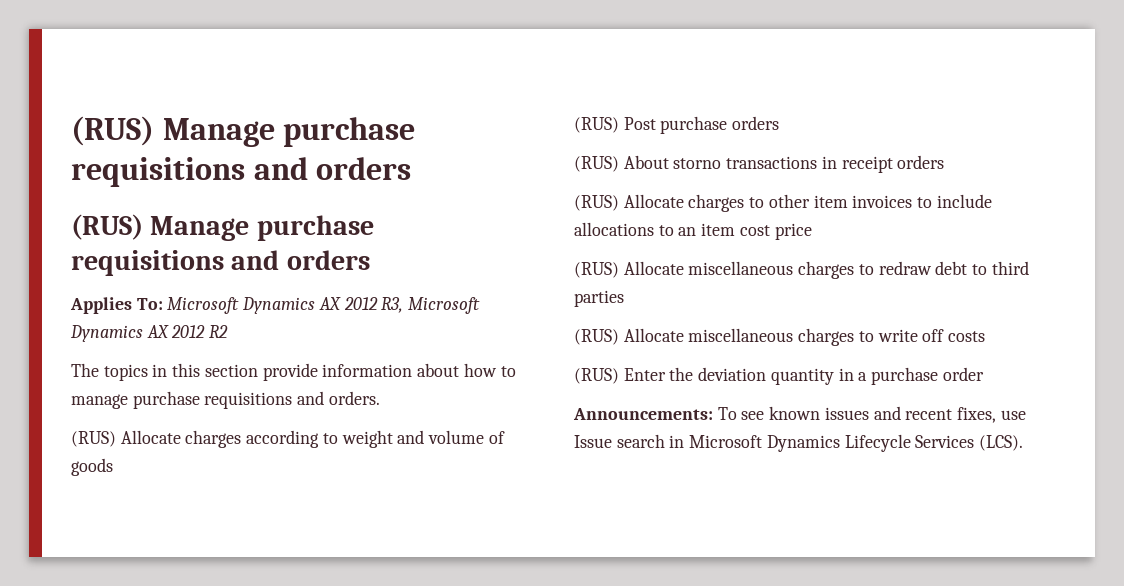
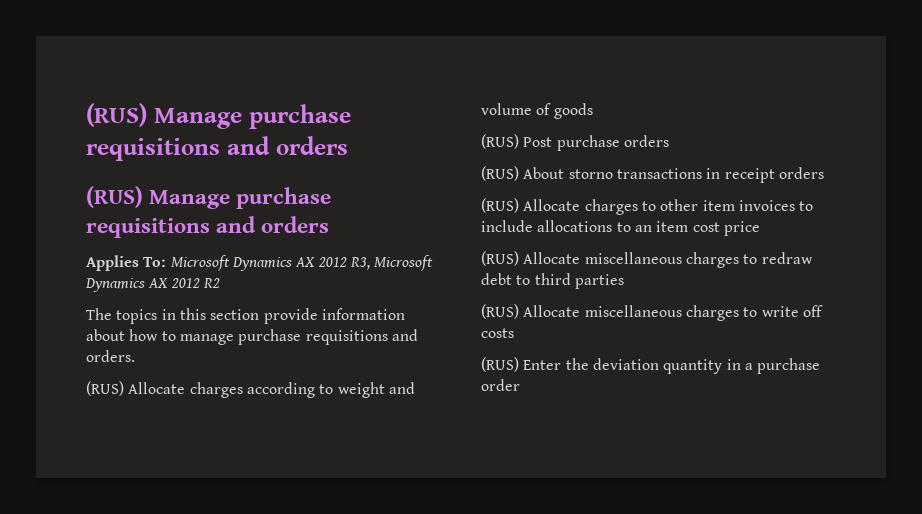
- Announcements: To see known issues and recent fixes, use Issue search in Microsoft Dynamics Lifecycle Services (LCS).

